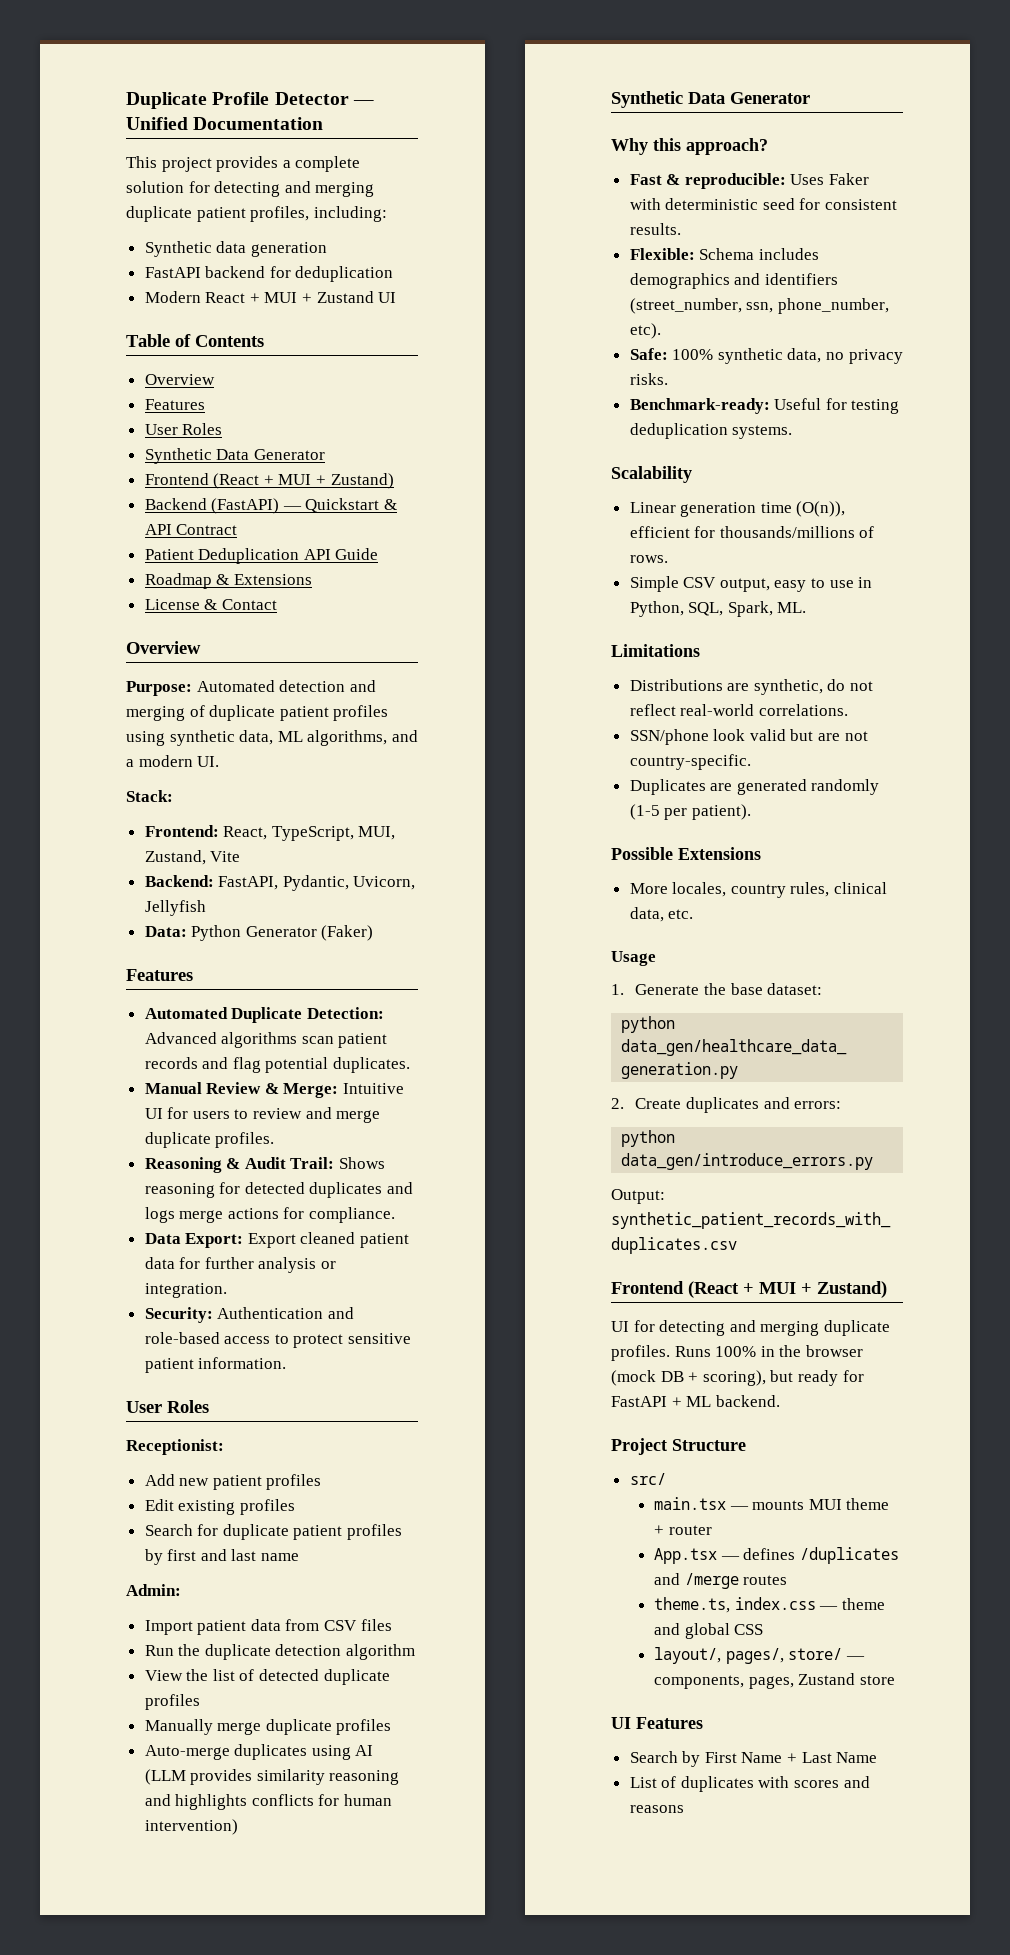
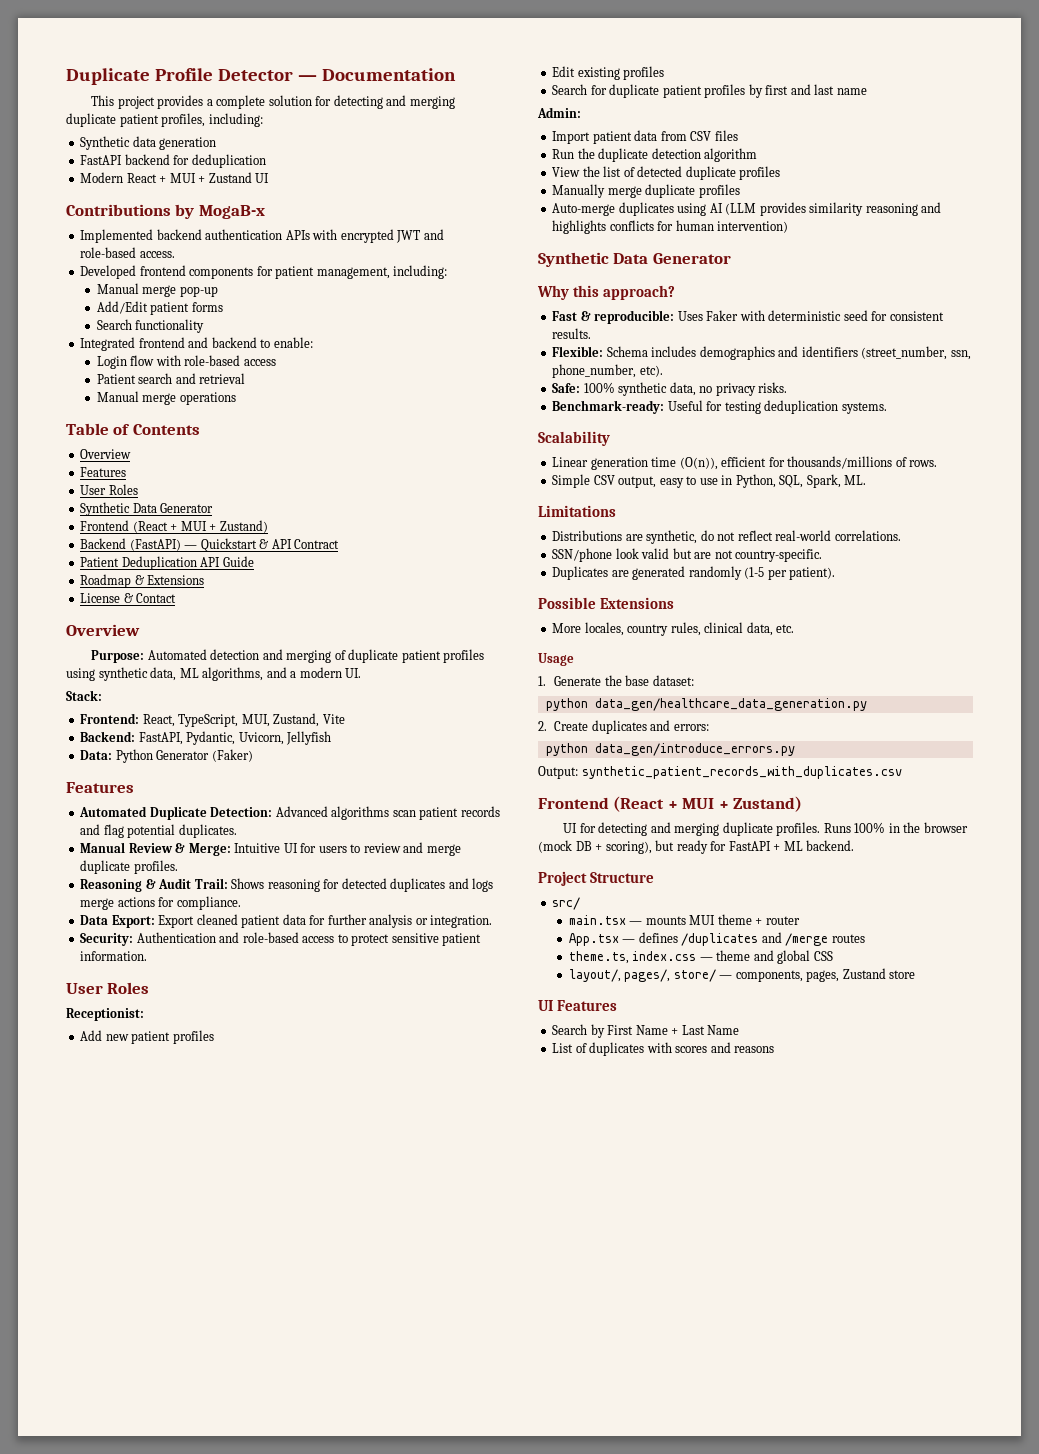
- Duplicate Profile Detector — Unified Documentation
+ Duplicate Profile Detector — Documentation
+ Contributions by MogaB-x
+ Implemented backend authentication APIs with encrypted JWT and role-based access.
+ Developed frontend components for patient management, including:
+ Manual merge pop-up
+ Add/Edit patient forms
+ Search functionality
+ Integrated frontend and backend to enable:
+ Login flow with role-based access
+ Patient search and retrieval
+ Manual merge operations

